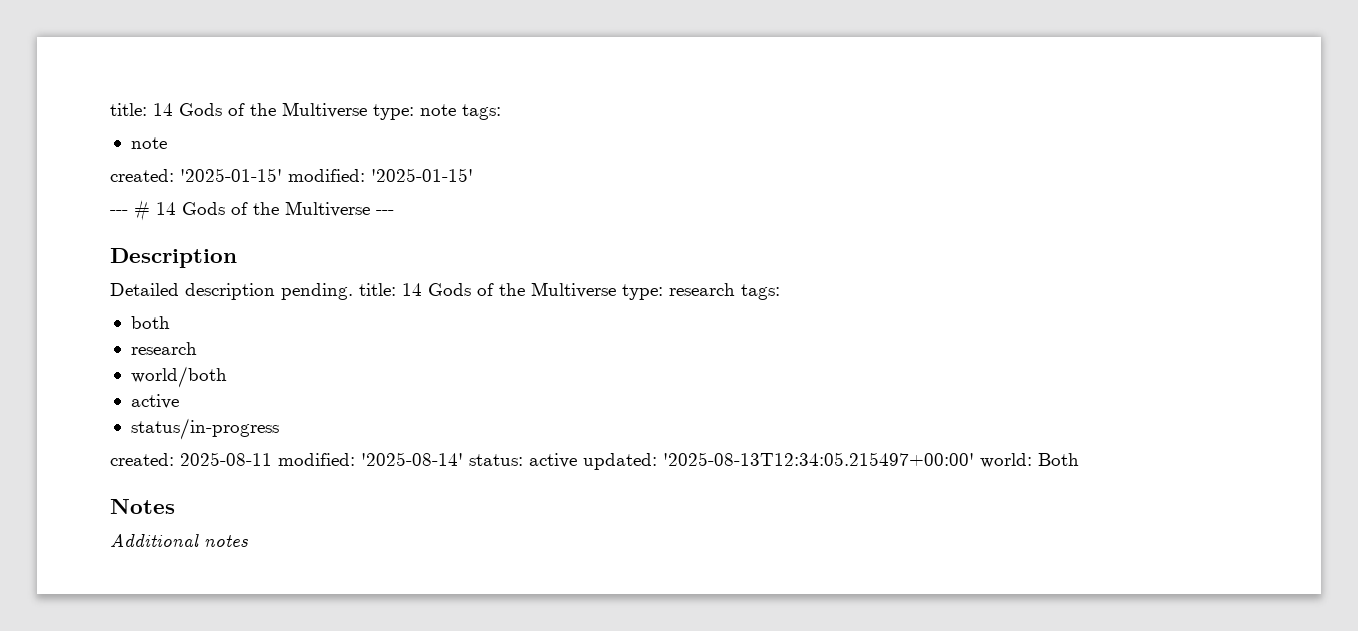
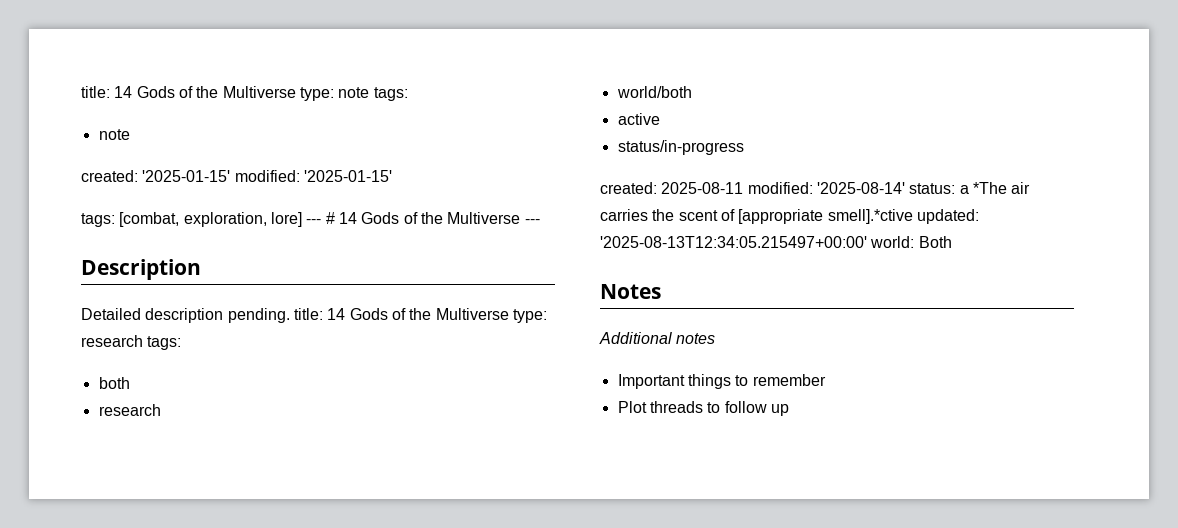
- --- # 14 Gods of the Multiverse ---
+ tags: [combat, exploration, lore] --- # 14 Gods of the Multiverse ---
- created: 2025-08-11 modified: '2025-08-14' status: active updated: '2025-08-13T12:34:05.215497+00:00' world: Both
+ created: 2025-08-11 modified: '2025-08-14' status: a *The air carries the scent of [appropriate smell].*ctive updated: '2025-08-13T12:34:05.215497+00:00' world: Both
+ Important things to remember
+ Plot threads to follow up

